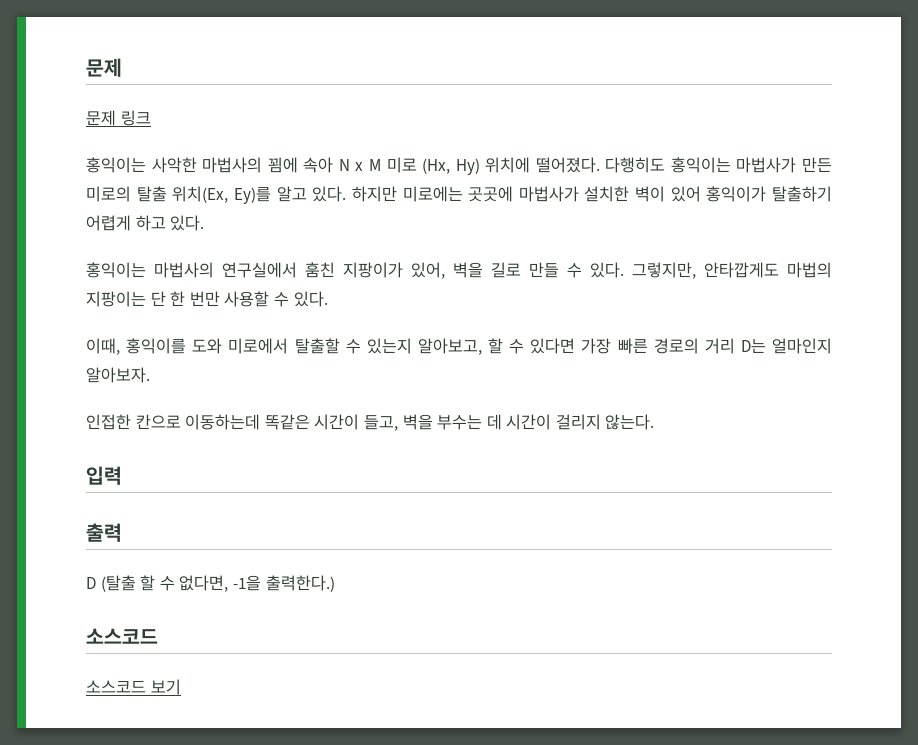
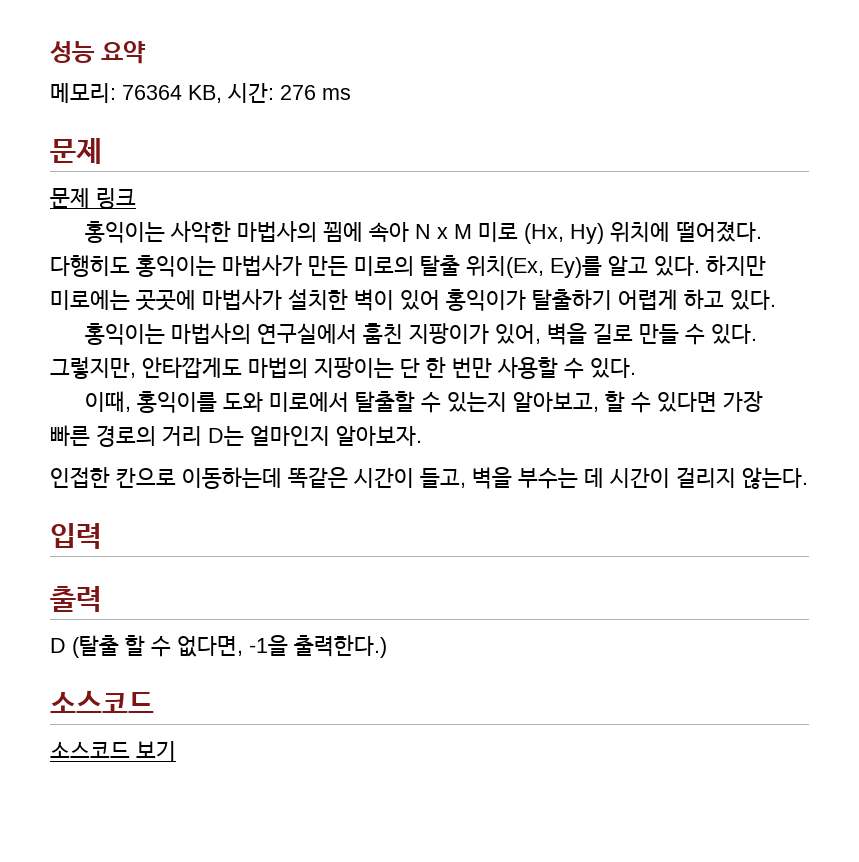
+ 성능 요약
+ 메모리: 76364 KB, 시간: 276 ms

